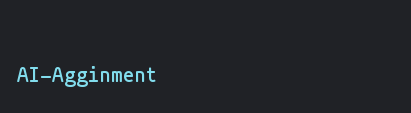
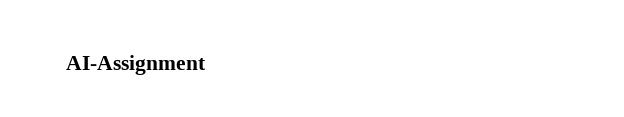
- AI-Agginment
+ AI-Assignment

